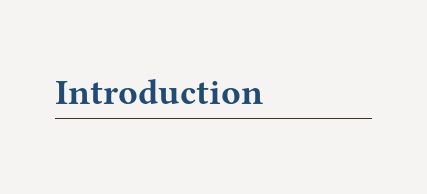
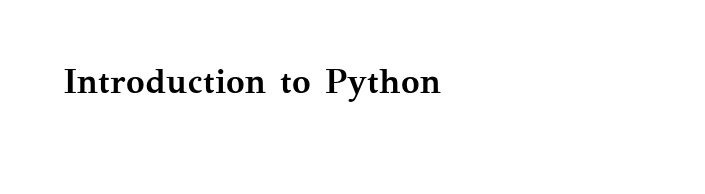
- Introduction
+ Introduction to Python

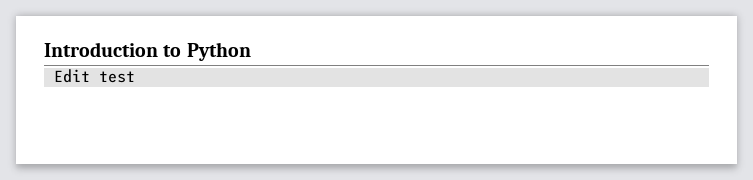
+ Edit test

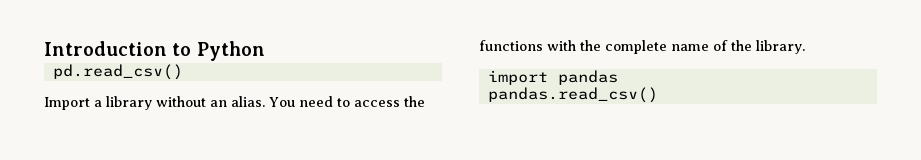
- Edit test
+ pd.read_csv()
+ Import a library without an alias. You need to access the functions with the complete name of the library.
+ import pandas
+ pandas.read_csv()

